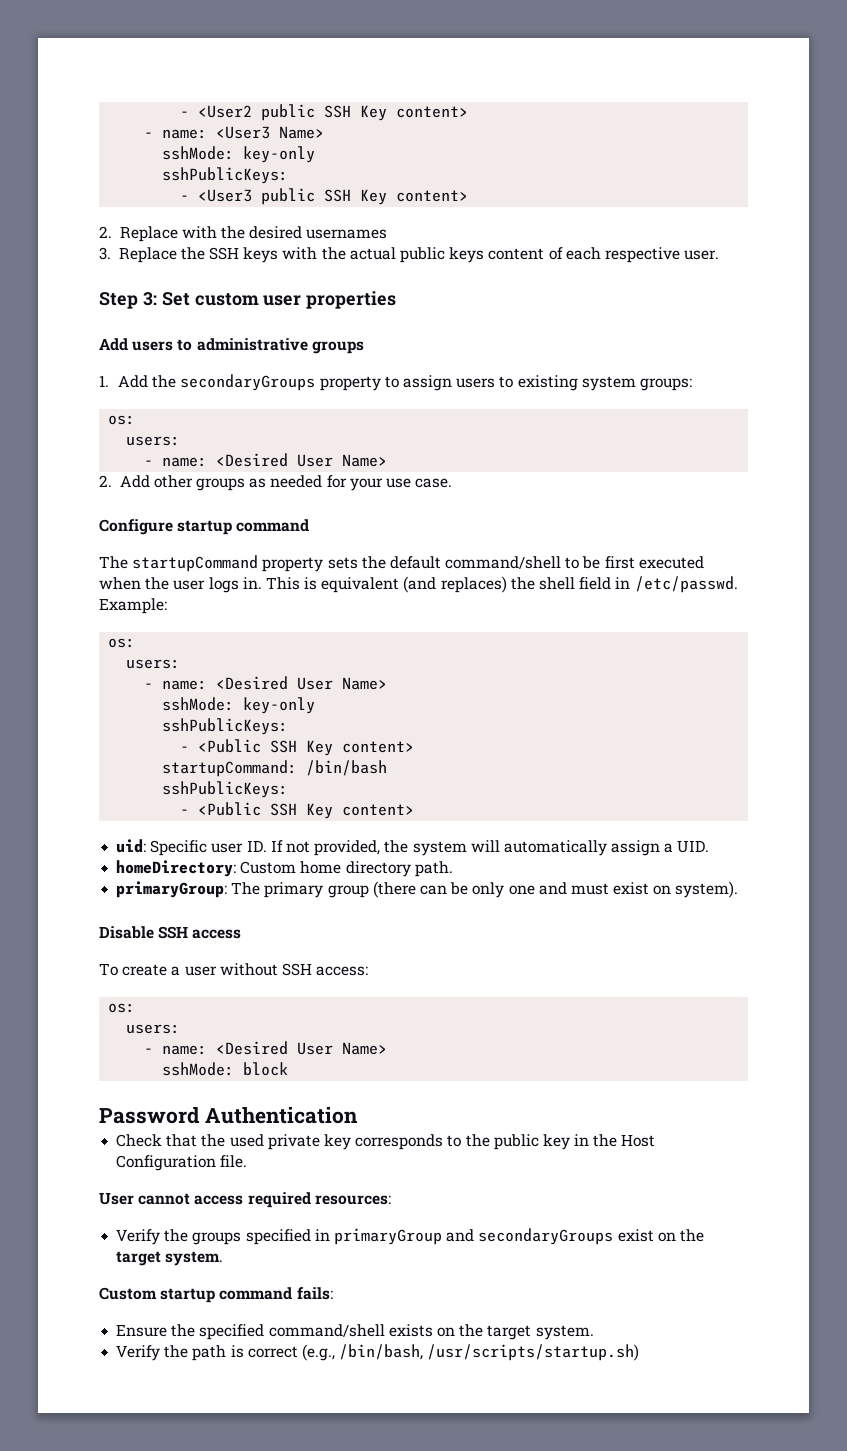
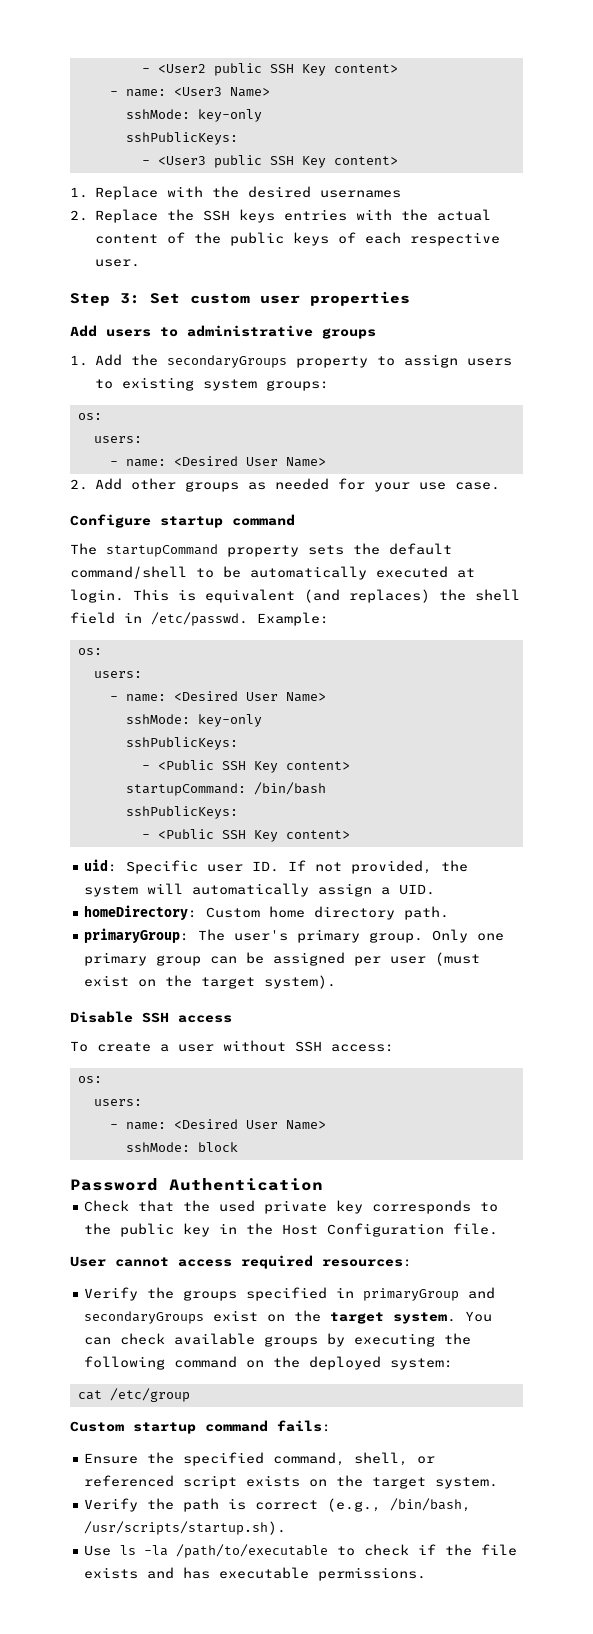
- 2. Replace with the desired usernames
+ 1. Replace with the desired usernames
- 3. Replace the SSH keys with the actual public keys content of each respective user.
+ 2. Replace the SSH keys entries with the actual content of the public keys of each respective user.
- The startupCommand property sets the default command/shell to be first executed when the user logs in.
+ The startupCommand property sets the default command/shell to be automatically executed at login.
- primaryGroup: The primary group (there can be only one and must exist on system).
+ primaryGroup: The user's primary group. Only one primary group can be assigned per user (must exist on the target system).
+ You can check available groups by executing the following command on the deployed system:
+ cat /etc/group
- Ensure the specified command/shell exists on the target system.
+ Ensure the specified command, shell, or referenced script exists on the target system.
- Verify the path is correct (e.g., /bin/bash, /usr/scripts/startup.sh)
+ Verify the path is correct (e.g., /bin/bash, /usr/scripts/startup.sh).
+ Use ls -la /path/to/executable to check if the file exists and has executable permissions.

